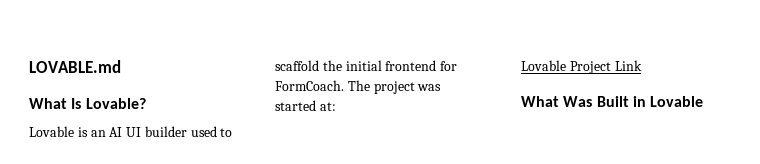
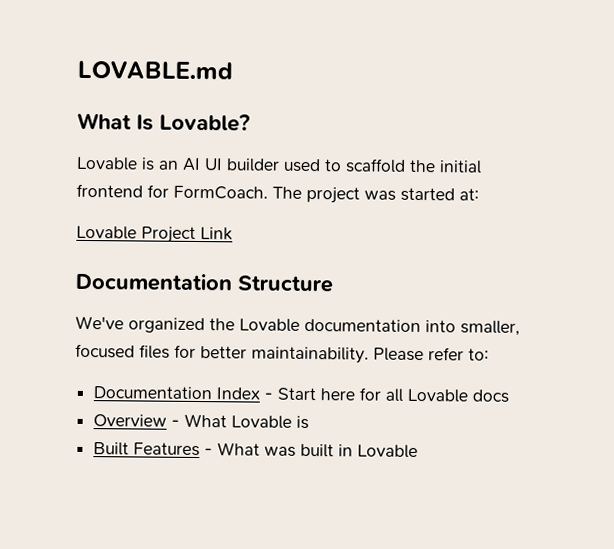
- What Was Built in Lovable
+ Documentation Structure
+ We've organized the Lovable documentation into smaller, focused files for better maintainability. Please refer to:
+ Documentation Index - Start here for all Lovable docs
+ Overview - What Lovable is
+ Built Features - What was built in Lovable

